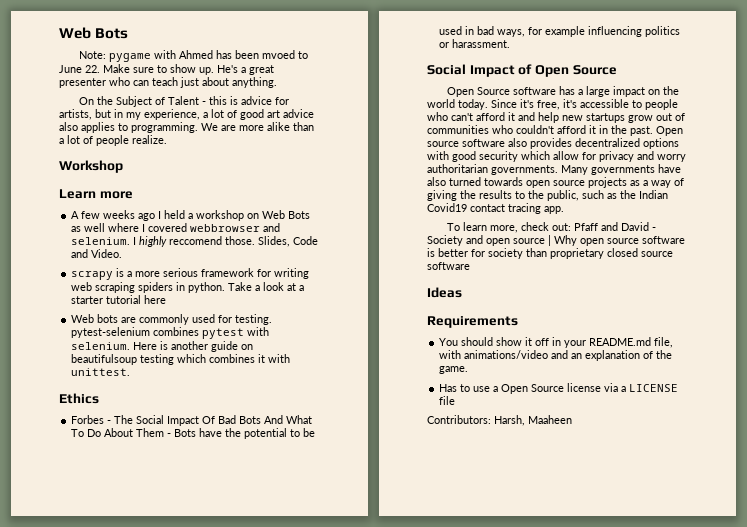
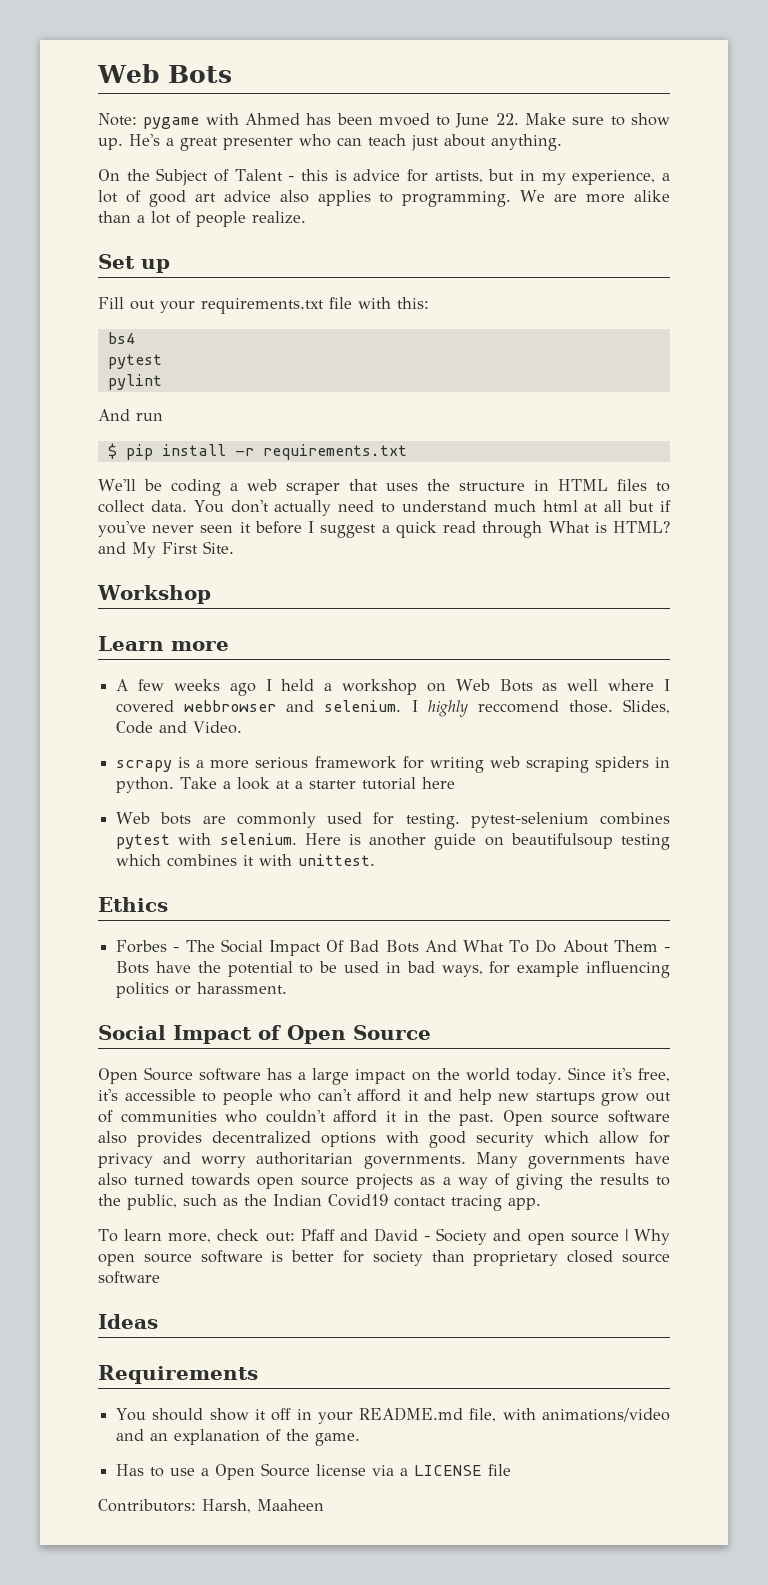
+ Set up
+ Fill out your requirements.txt file with this:
+ bs4
+ pytest
+ pylint
+ And run
+ $ pip install -r requirements.txt
+ We'll be coding a web scraper that uses the structure in HTML files to collect data. You don't actually need to understand much html at all but if you've never seen it before I suggest a quick read through What is HTML? and My First Site.

